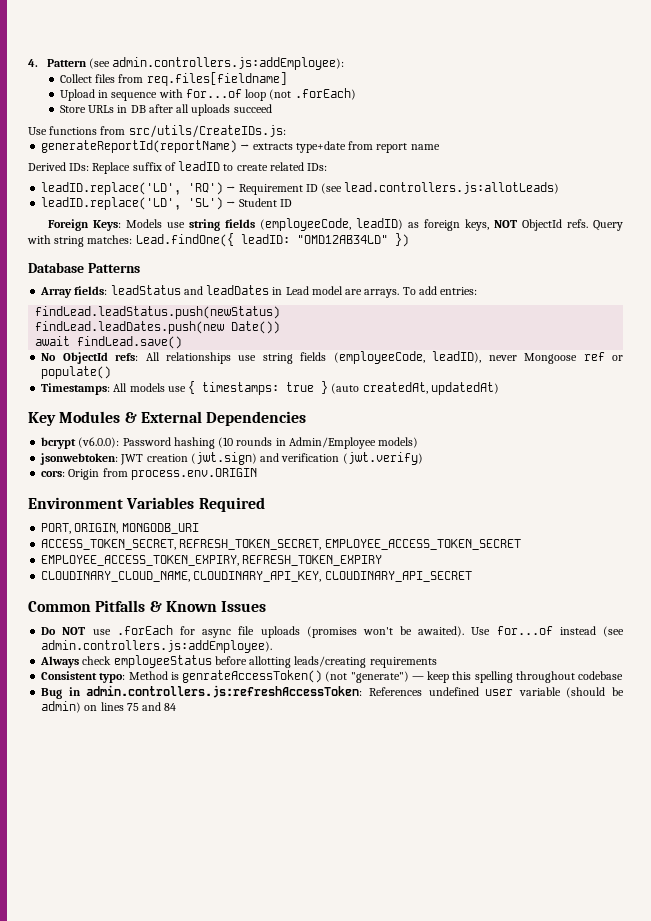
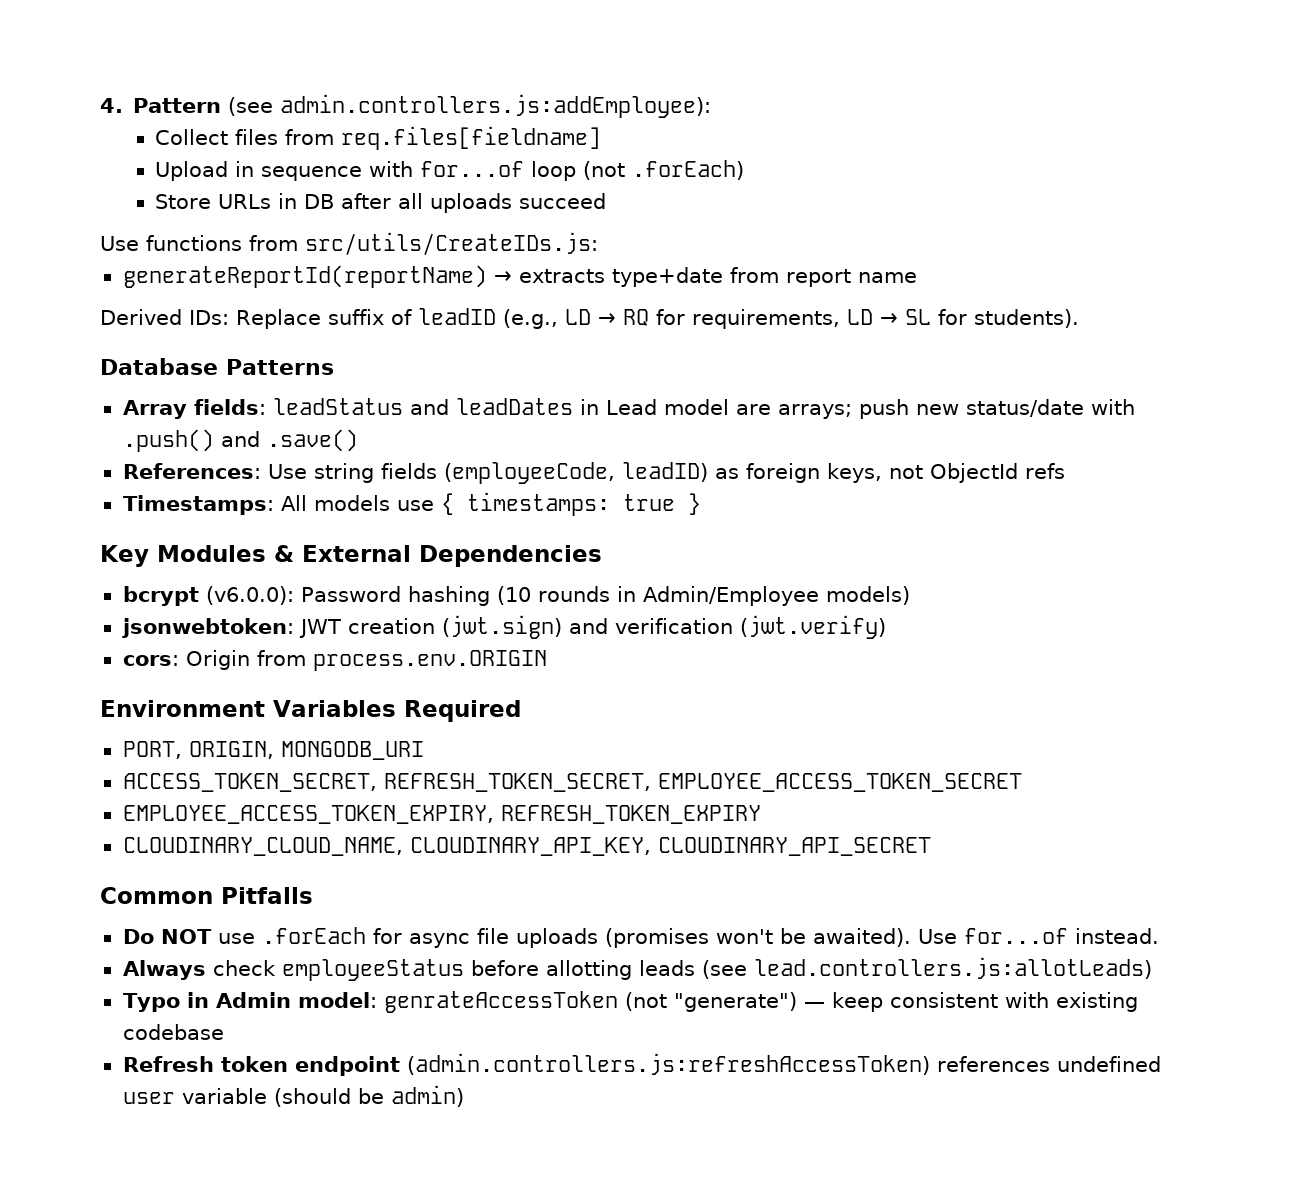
- Derived IDs: Replace suffix of leadID to create related IDs:
- leadID.replace('LD', 'RQ') → Requirement ID (see lead.controllers.js:allotLeads)
- leadID.replace('LD', 'SL') → Student ID
- Foreign Keys: Models use string fields (employeeCode, leadID) as foreign keys, NOT ObjectId refs. Query with string matches: Lead.findOne({ leadID: "OMD12AB34LD" })
+ Derived IDs: Replace suffix of leadID (e.g., LD → RQ for requirements, LD → SL for students).
- Array fields: leadStatus and leadDates in Lead model are arrays. To add entries:
- findLead.leadStatus.push(newStatus)
- findLead.leadDates.push(new Date())
- await findLead.save()
- No ObjectId refs: All relationships use string fields (employeeCode, leadID), never Mongoose ref or populate()
+ Array fields: leadStatus and leadDates in Lead model are arrays; push new status/date with .push() and .save()
+ References: Use string fields (employeeCode, leadID) as foreign keys, not ObjectId refs
- Timestamps: All models use { timestamps: true } (auto createdAt, updatedAt)
+ Timestamps: All models use { timestamps: true }
- Common Pitfalls & Known Issues
+ Common Pitfalls
- Use for...of instead (see admin.controllers.js:addEmployee).
+ Use for...of instead.
- Always check employeeStatus before allotting leads/creating requirements
- Consistent typo: Method is genrateAccessToken() (not "generate") — keep this spelling throughout codebase
- Bug in admin.controllers.js:refreshAccessToken: References undefined user variable (should be admin) on lines 75 and 84
+ Always check employeeStatus before allotting leads (see lead.controllers.js:allotLeads)
+ Typo in Admin model: genrateAccessToken (not "generate") — keep consistent with existing codebase
+ Refresh token endpoint (admin.controllers.js:refreshAccessToken) references undefined user variable (should be admin)

